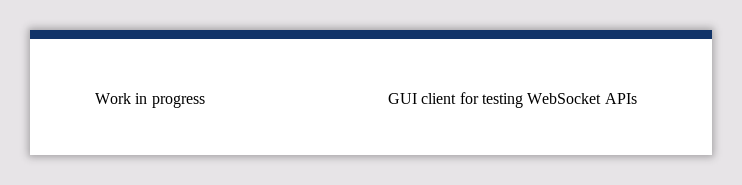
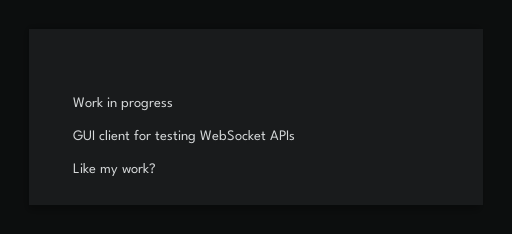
+ Like my work?

